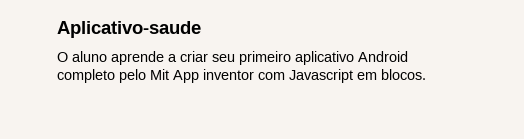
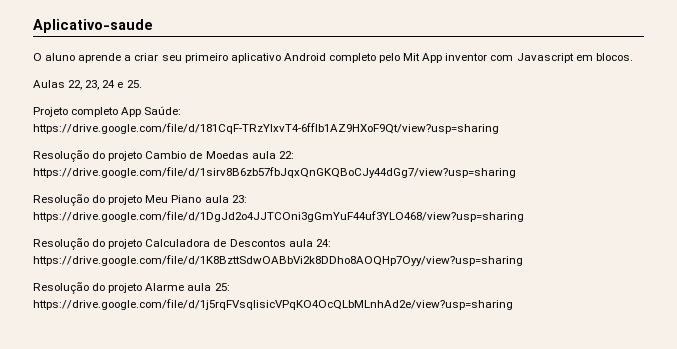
+ Aulas 22, 23, 24 e 25.
+ Projeto completo App Saúde: https://drive.google.com/file/d/181CqF-TRzYIxvT4-6ffIb1AZ9HXoF9Qt/view?usp=sharing
+ Resolução do projeto Cambio de Moedas aula 22: https://drive.google.com/file/d/1sirv8B6zb57fbJqxQnGKQBoCJy44dGg7/view?usp=sharing
+ Resolução do projeto Meu Piano aula 23: https://drive.google.com/file/d/1DgJd2o4JJTCOni3gGmYuF44uf3YLO468/view?usp=sharing
+ Resolução do projeto Calculadora de Descontos aula 24: https://drive.google.com/file/d/1K8BzttSdwOABbVi2k8DDho8AOQHp7Oyy/view?usp=sharing
+ Resolução do projeto Alarme aula 25: https://drive.google.com/file/d/1j5rqFVsqlisicVPqKO4OcQLbMLnhAd2e/view?usp=sharing

